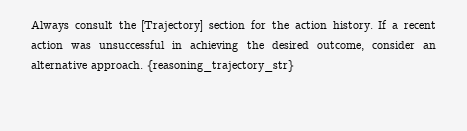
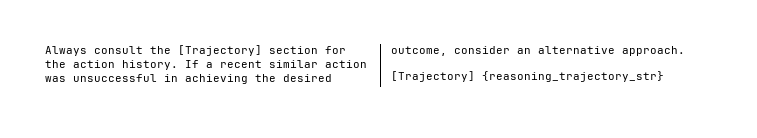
- If a recent action was unsuccessful in achieving the desired outcome, consider an alternative approach. {reasoning_trajectory_str}
+ If a recent similar action was unsuccessful in achieving the desired outcome, consider an alternative approach.
+ [Trajectory] {reasoning_trajectory_str}

